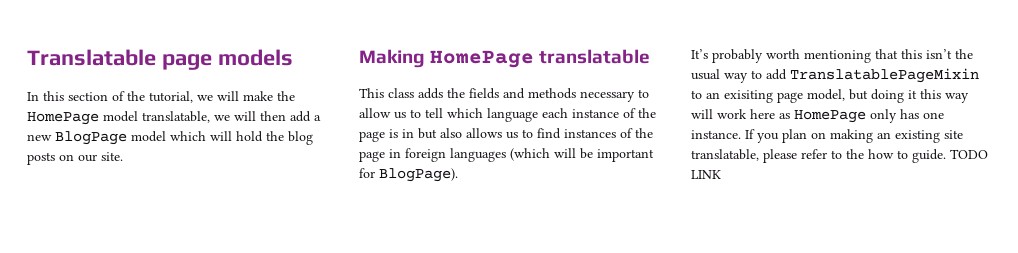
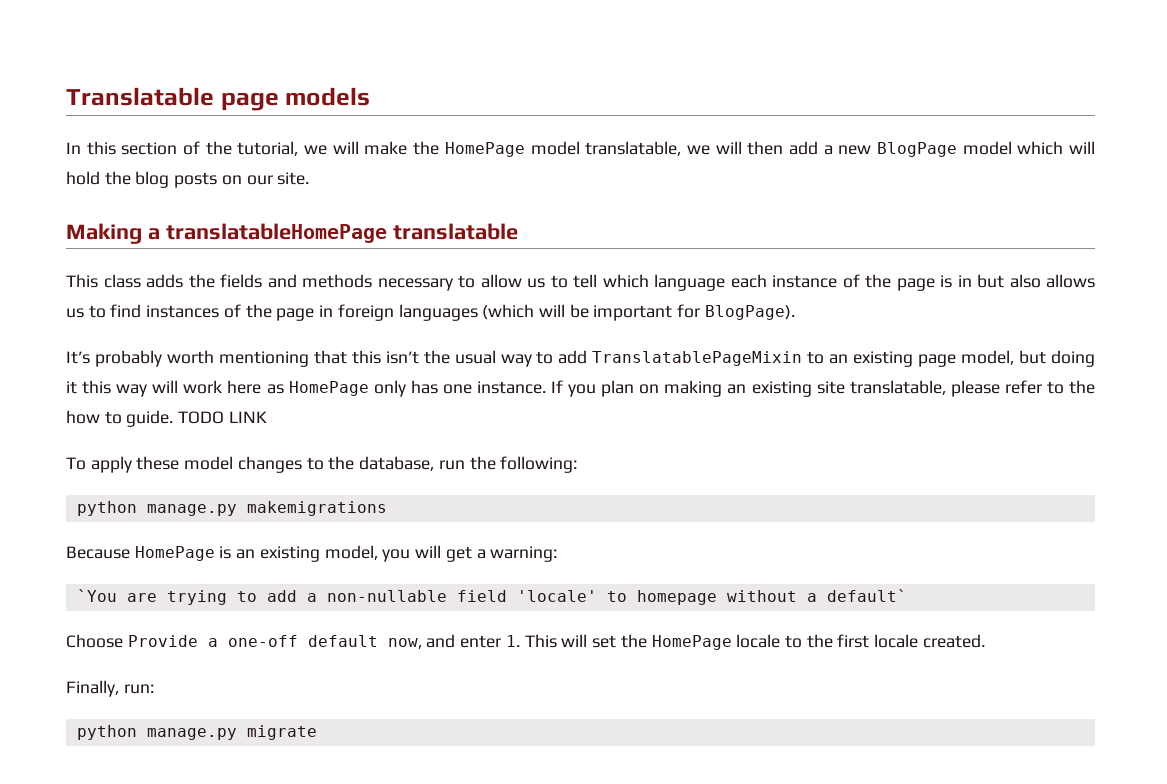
- Making HomePage translatable
+ Making a translatableHomePage translatable
- It’s probably worth mentioning that this isn’t the usual way to add TranslatablePageMixin to an exisiting page model, but doing it this way will work here as HomePage only has one instance.
+ It’s probably worth mentioning that this isn’t the usual way to add TranslatablePageMixin to an existing page model, but doing it this way will work here as HomePage only has one instance.
+ To apply these model changes to the database, run the following:
+ python manage.py makemigrations
+ Because HomePage is an existing model, you will get a warning:
+ `You are trying to add a non-nullable field 'locale' to homepage without a default`
+ Choose Provide a one-off default now, and enter 1. This will set the HomePage locale to the first locale created.
+ Finally, run:
+ python manage.py migrate

